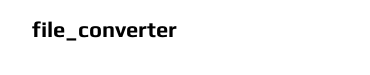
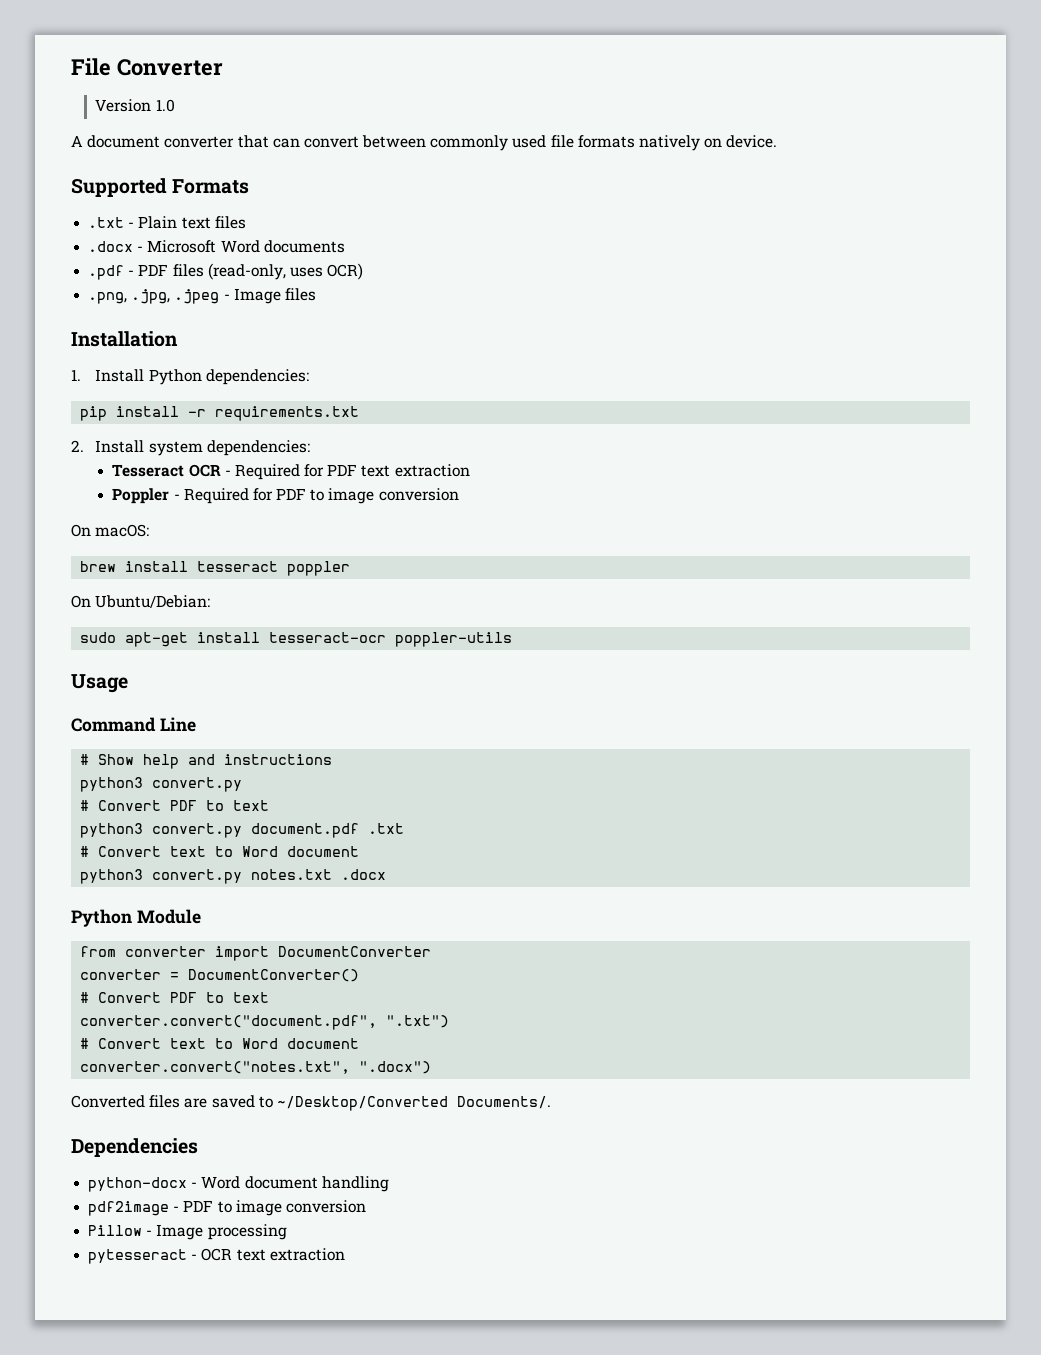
- file_converter
+ File Converter
+ Version 1.0
+ A document converter that can convert between commonly used file formats natively on device.
+ Supported Formats
+ .txt - Plain text files
+ .docx - Microsoft Word documents
+ .pdf - PDF files (read-only, uses OCR)
+ .png, .jpg, .jpeg - Image files
+ Installation
+ 1. Install Python dependencies:
+ pip install -r requirements.txt
+ 2. Install system dependencies:
+ Tesseract OCR - Required for PDF text extraction
+ Poppler - Required for PDF to image conversion
+ On macOS:
+ brew install tesseract poppler
+ On Ubuntu/Debian:
+ sudo apt-get install tesseract-ocr poppler-utils
+ Usage
+ Command Line
+ # Show help and instructions
+ python3 convert.py
+ # Convert PDF to text
+ python3 convert.py document.pdf .txt
+ # Convert text to Word document
+ python3 convert.py notes.txt .docx
+ Python Module
+ from converter import DocumentConverter
+ converter = DocumentConverter()
+ # Convert PDF to text
+ converter.convert("document.pdf", ".txt")
+ # Convert text to Word document
+ converter.convert("notes.txt", ".docx")
+ Converted files are saved to ~/Desktop/Converted Documents/.
+ Dependencies
+ python-docx - Word document handling
+ pdf2image - PDF to image conversion
+ Pillow - Image processing
+ pytesseract - OCR text extraction

